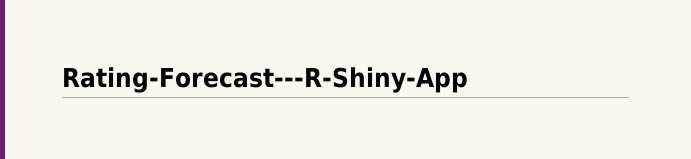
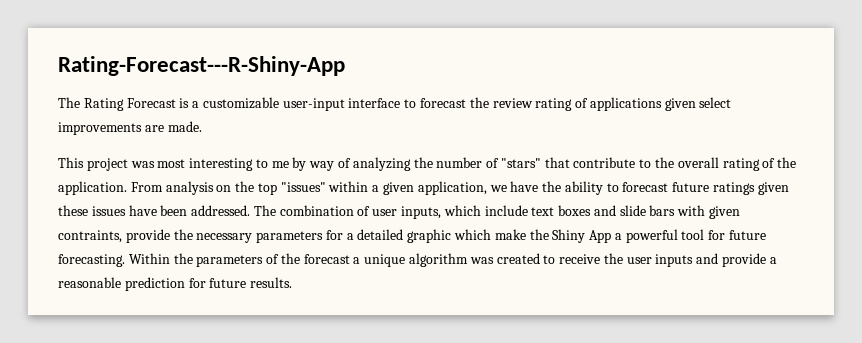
+ The Rating Forecast is a customizable user-input interface to forecast the review rating of applications given select improvements are made.
+ This project was most interesting to me by way of analyzing the number of "stars" that contribute to the overall rating of the application. From analysis on the top "issues" within a given application, we have the ability to forecast future ratings given these issues have been addressed. The combination of user inputs, which include text boxes and slide bars with given contraints, provide the necessary parameters for a detailed graphic which make the Shiny App a powerful tool for future forecasting. Within the parameters of the forecast a unique algorithm was created to receive the user inputs and provide a reasonable prediction for future results.

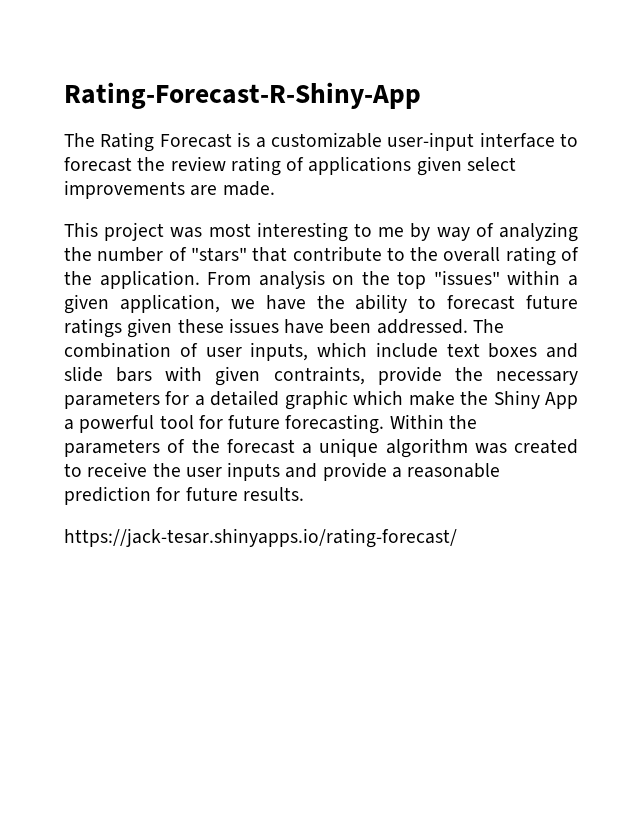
- Rating-Forecast---R-Shiny-App
+ Rating-Forecast-R-Shiny-App
+ https://jack-tesar.shinyapps.io/rating-forecast/

